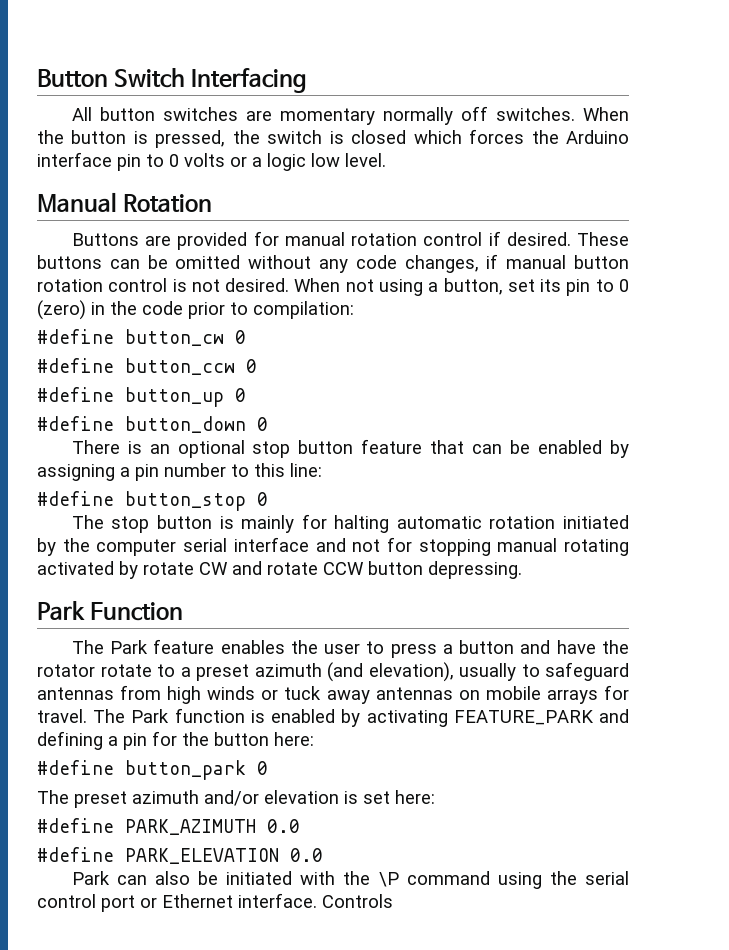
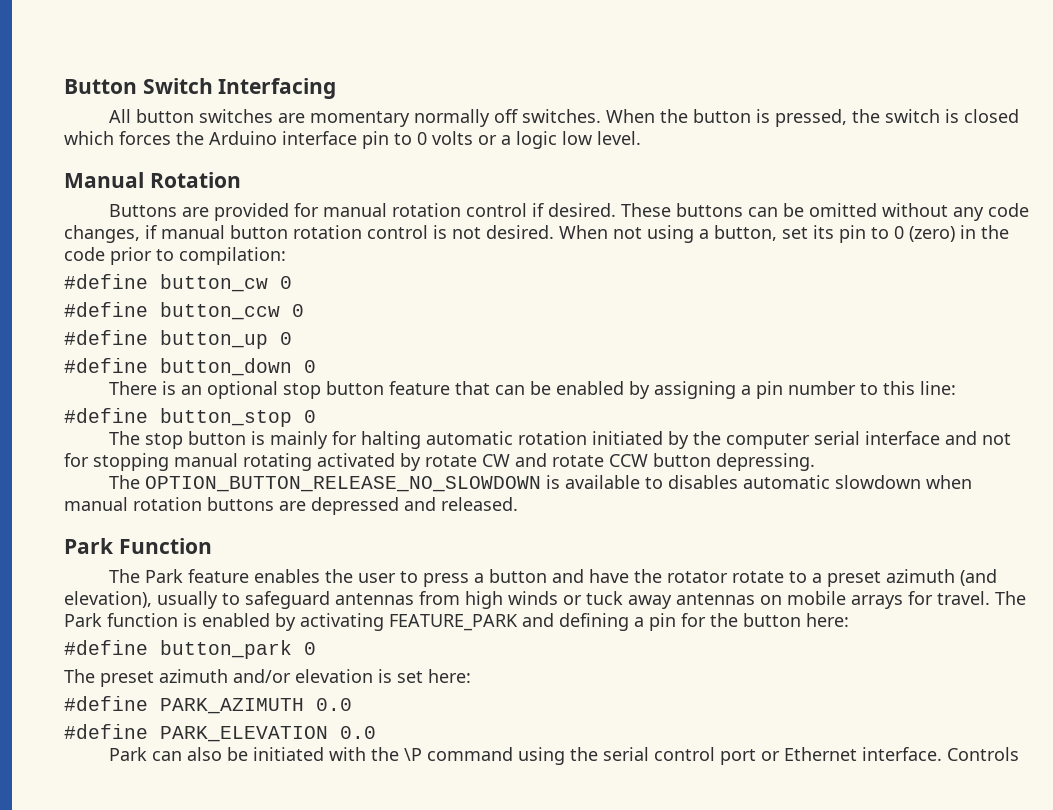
+ The OPTION_BUTTON_RELEASE_NO_SLOWDOWN is available to disables automatic slowdown when manual rotation buttons are depressed and released.

